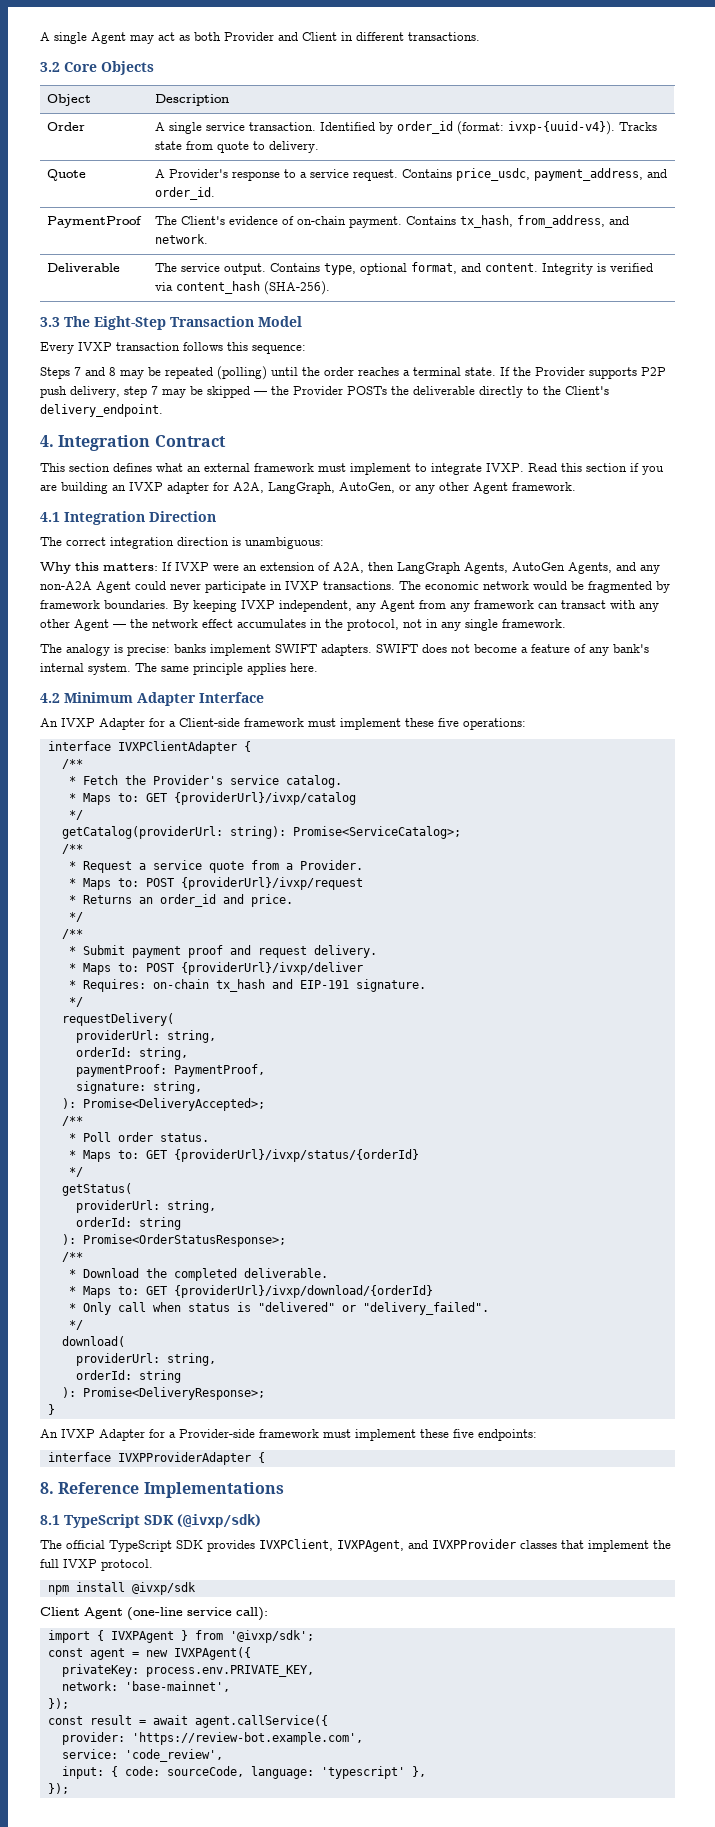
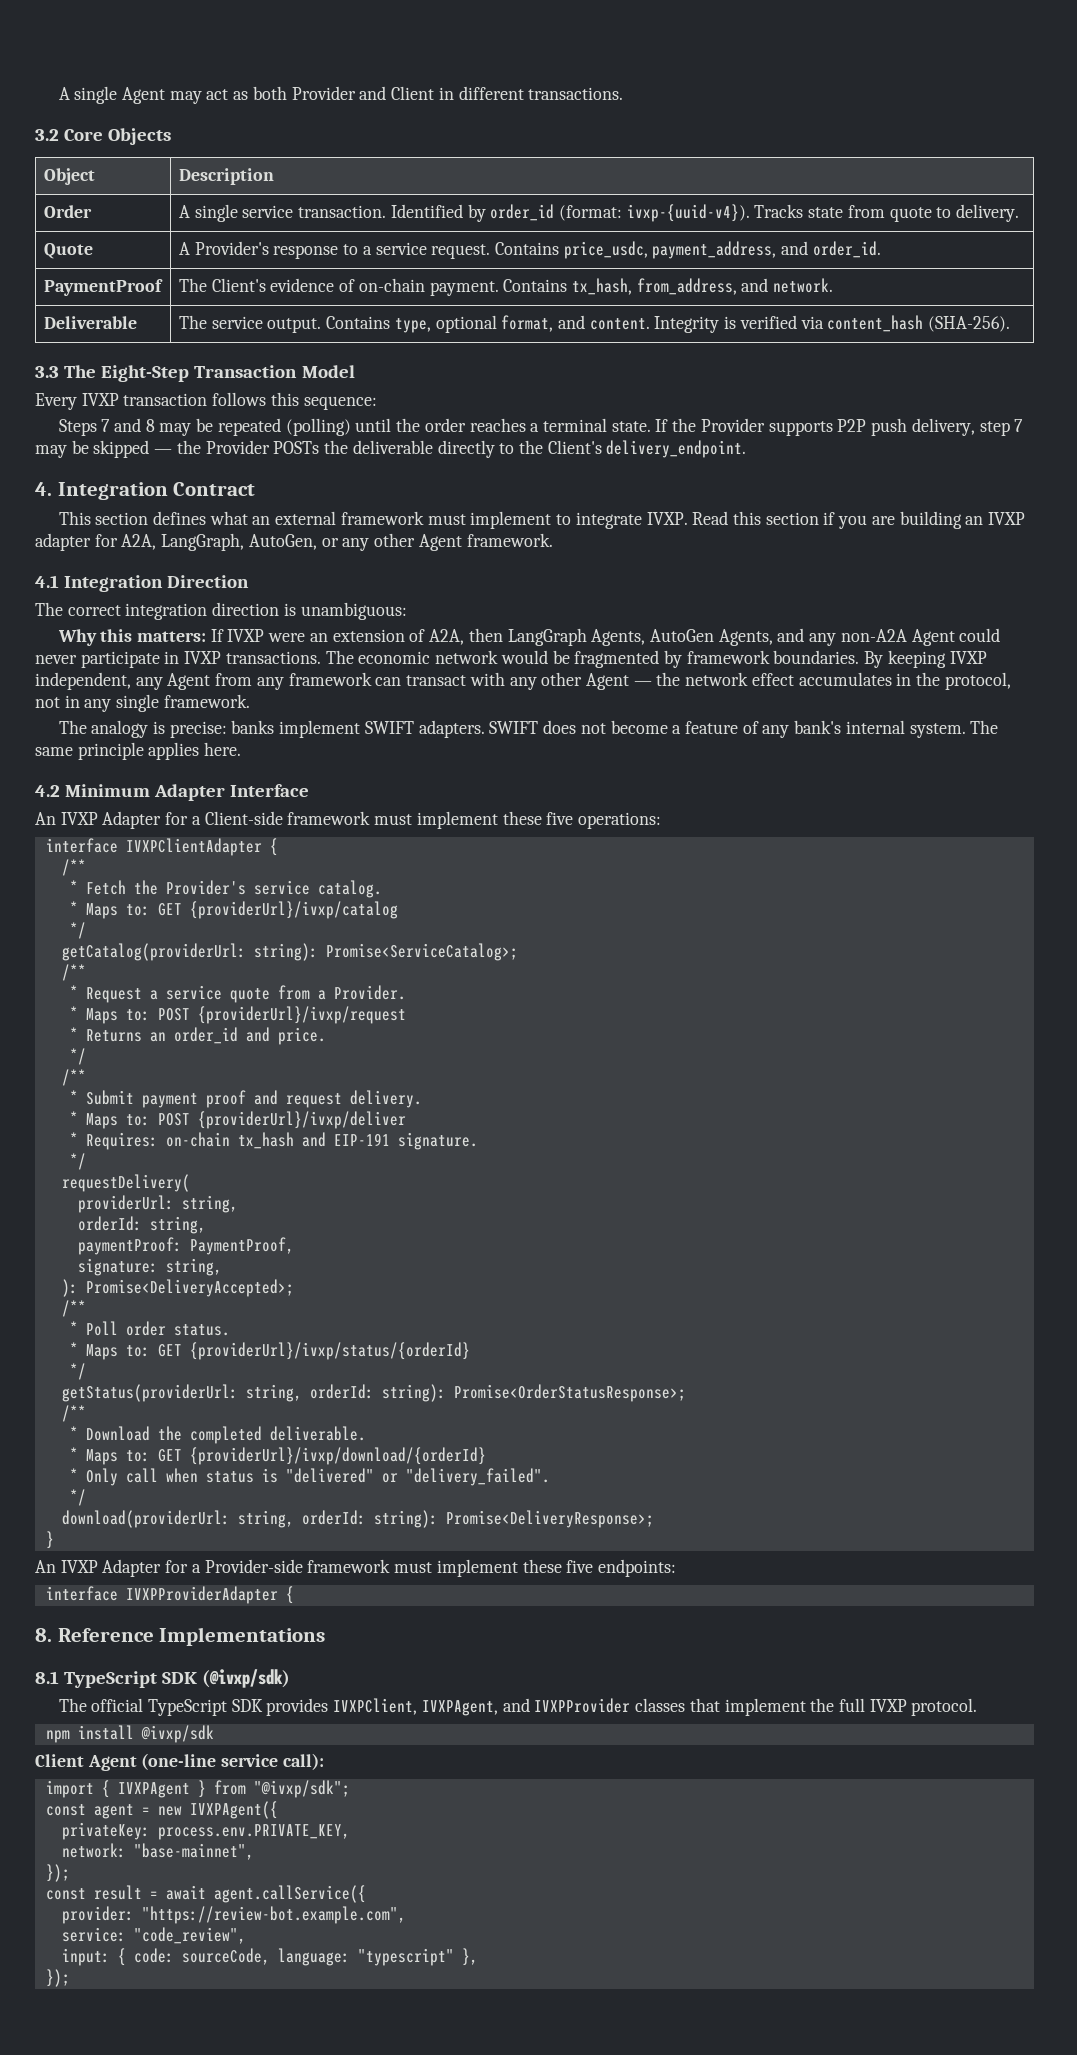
- getStatus(
- providerUrl: string,
- orderId: string
- ): Promise<OrderStatusResponse>;
+ getStatus(providerUrl: string, orderId: string): Promise<OrderStatusResponse>;
- download(
- providerUrl: string,
- orderId: string
- ): Promise<DeliveryResponse>;
+ download(providerUrl: string, orderId: string): Promise<DeliveryResponse>;
- import { IVXPAgent } from '@ivxp/sdk';
+ import { IVXPAgent } from "@ivxp/sdk";
- network: 'base-mainnet',
+ network: "base-mainnet",
- provider: 'https://review-bot.example.com',
+ provider: "https://review-bot.example.com",
- service: 'code_review',
+ service: "code_review",
- input: { code: sourceCode, language: 'typescript' },
+ input: { code: sourceCode, language: "typescript" },

